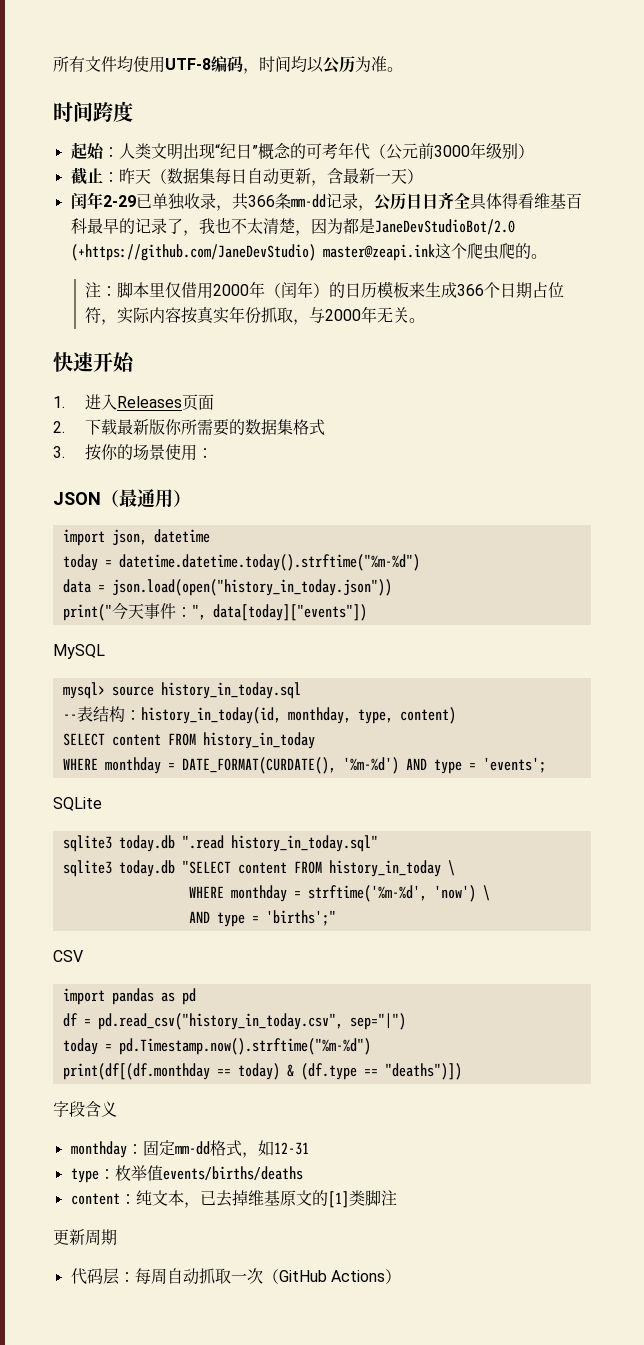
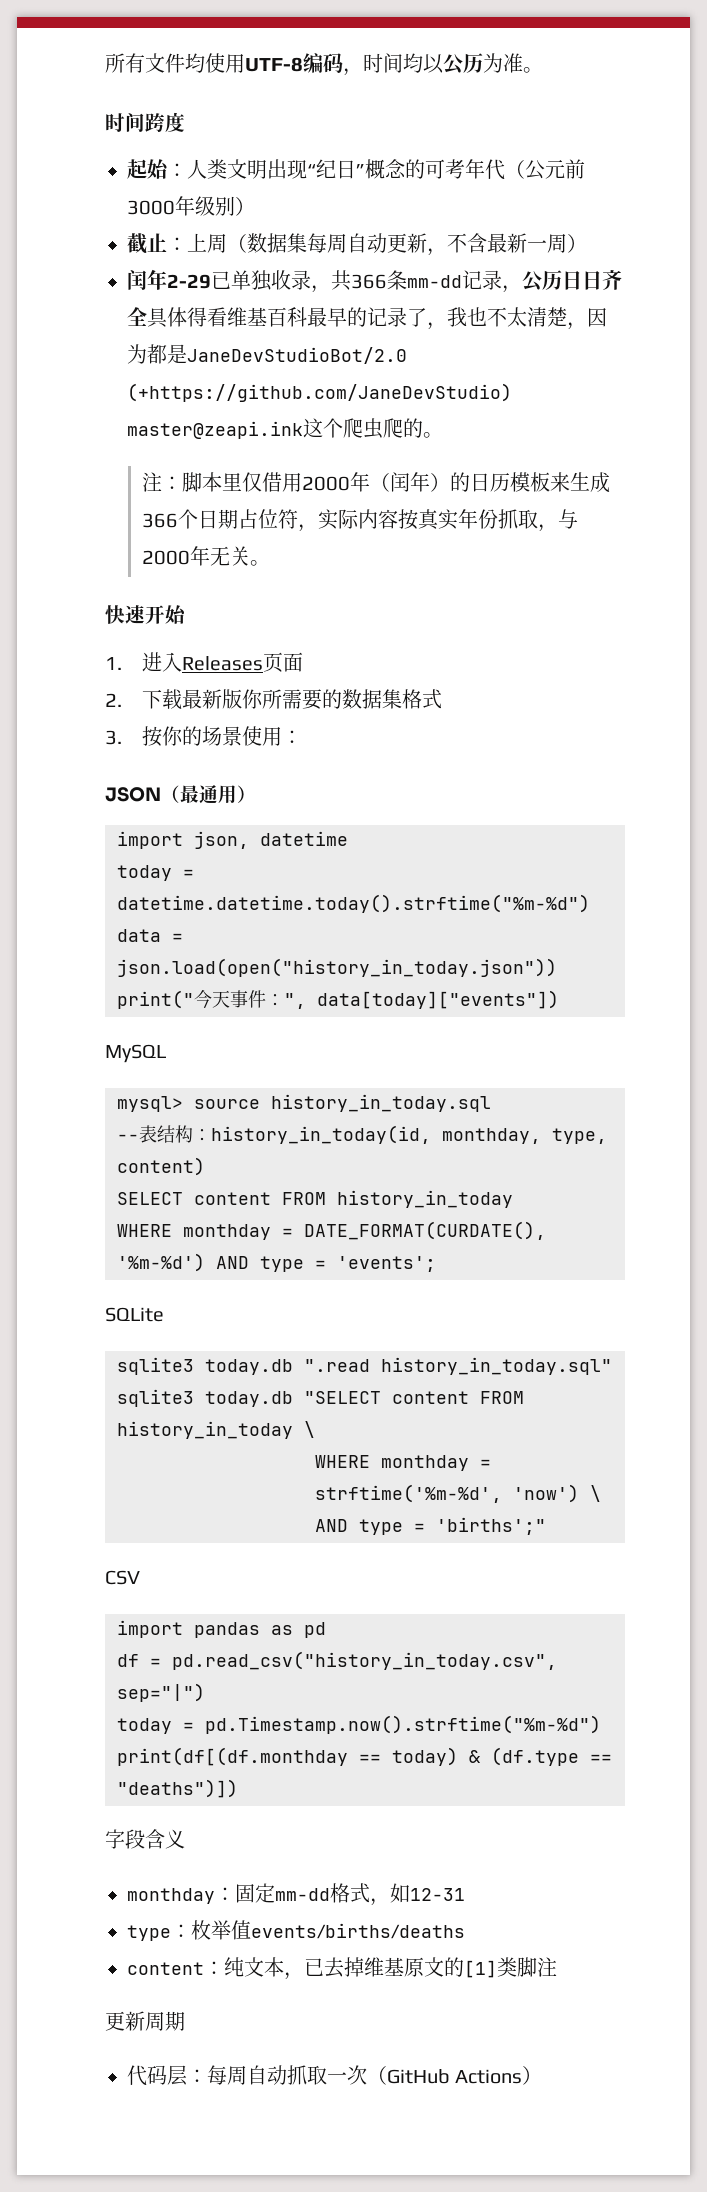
- 截止：昨天（数据集每日自动更新，含最新一天）
+ 截止：上周（数据集每周自动更新，不含最新一周）

